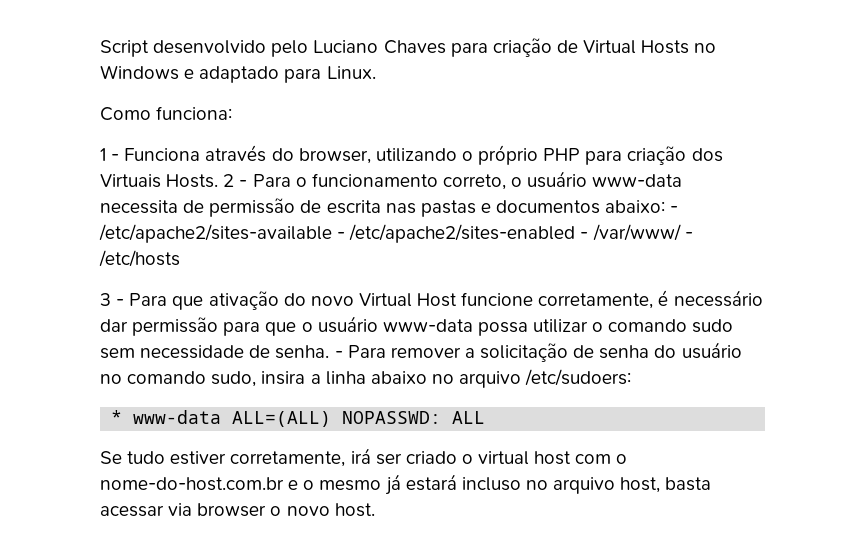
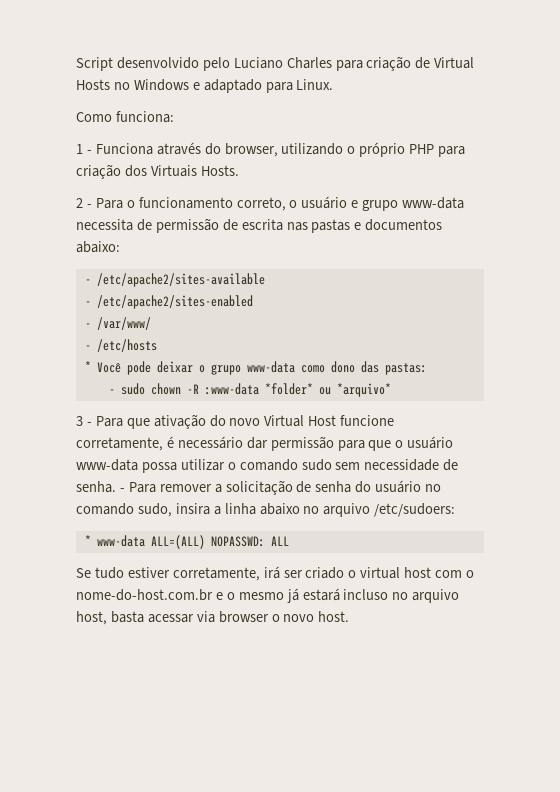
- Script desenvolvido pelo Luciano Chaves para criação de Virtual Hosts no Windows e adaptado para Linux.
+ Script desenvolvido pelo Luciano Charles para criação de Virtual Hosts no Windows e adaptado para Linux.
- 1 - Funciona através do browser, utilizando o próprio PHP para criação dos Virtuais Hosts. 2 - Para o funcionamento correto, o usuário www-data necessita de permissão de escrita nas pastas e documentos abaixo: - /etc/apache2/sites-available - /etc/apache2/sites-enabled - /var/www/ - /etc/hosts
+ 1 - Funciona através do browser, utilizando o próprio PHP para criação dos Virtuais Hosts.
+ 2 - Para o funcionamento correto, o usuário e grupo www-data necessita de permissão de escrita nas pastas e documentos abaixo:
+ - /etc/apache2/sites-available
+ - /etc/apache2/sites-enabled
+ - /var/www/
+ - /etc/hosts
+ * Você pode deixar o grupo www-data como dono das pastas:
+ - sudo chown -R :www-data *folder* ou *arquivo*

